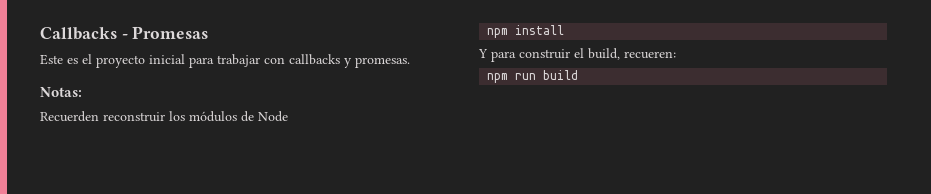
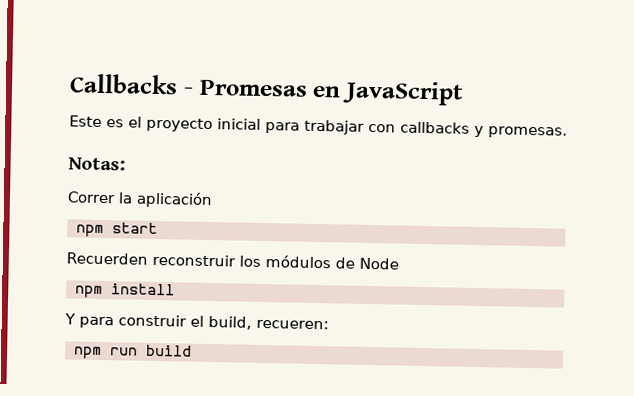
- Callbacks - Promesas
+ Callbacks - Promesas en JavaScript
+ Correr la aplicación
+ npm start

